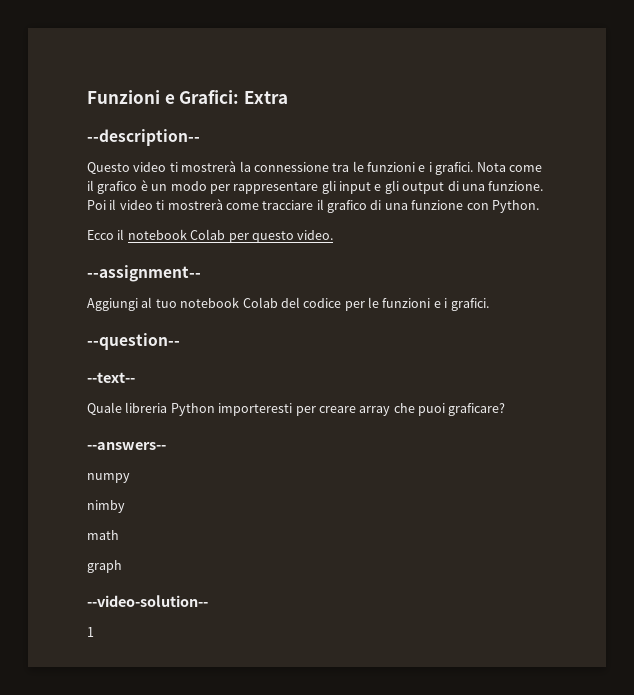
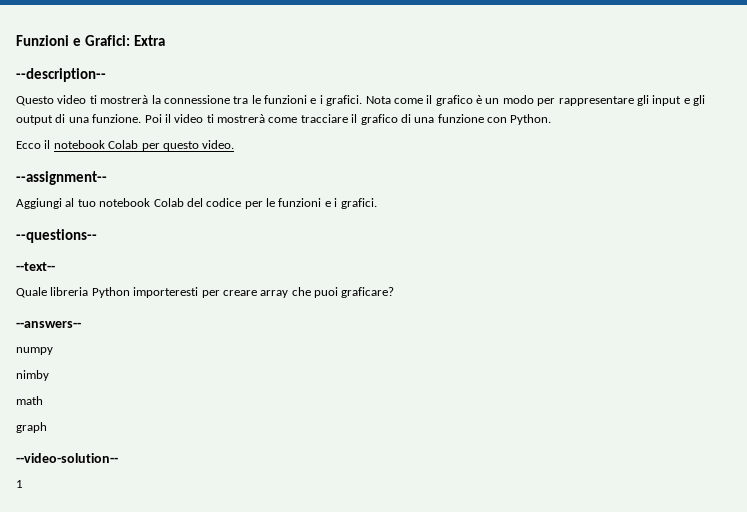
- --question--
+ --questions--

